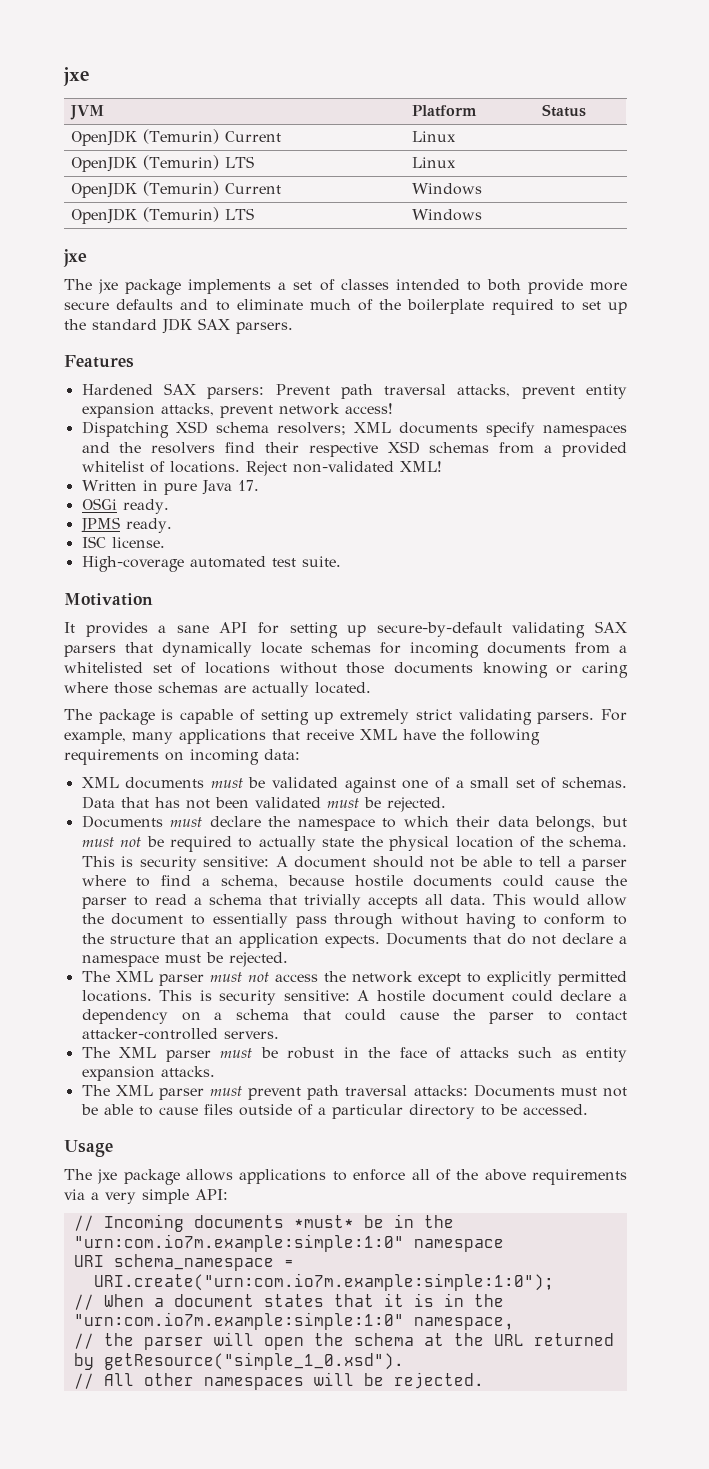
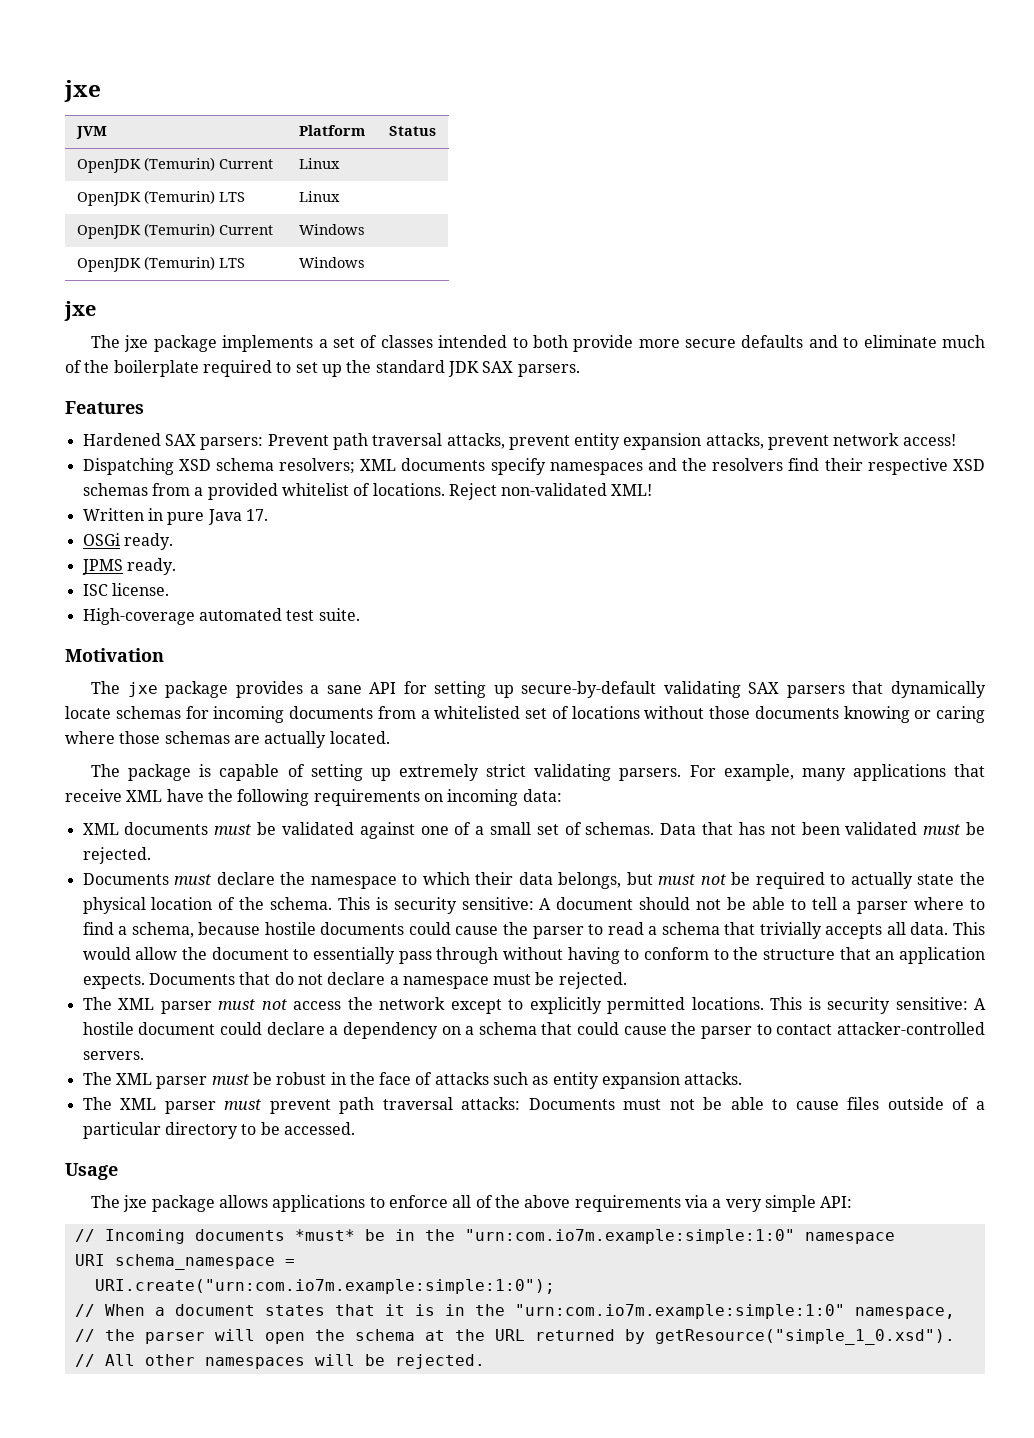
- It provides a sane API for setting up secure-by-default validating SAX parsers that dynamically locate schemas for incoming documents from a whitelisted set of locations without those documents knowing or caring where those schemas are actually located.
+ The jxe package provides a sane API for setting up secure-by-default validating SAX parsers that dynamically locate schemas for incoming documents from a whitelisted set of locations without those documents knowing or caring where those schemas are actually located.

